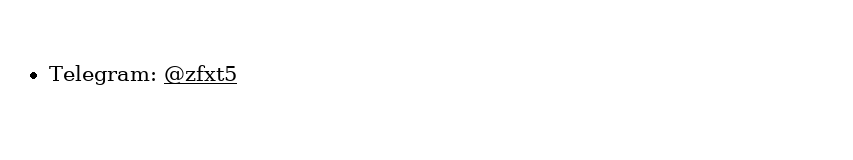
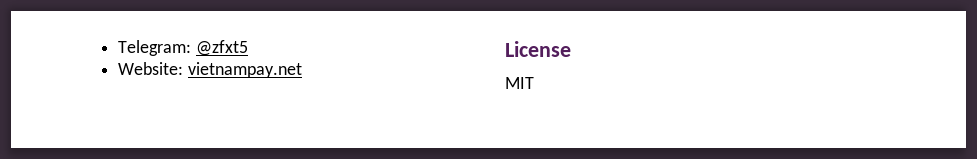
+ Website: vietnampay.net
+ License
+ MIT

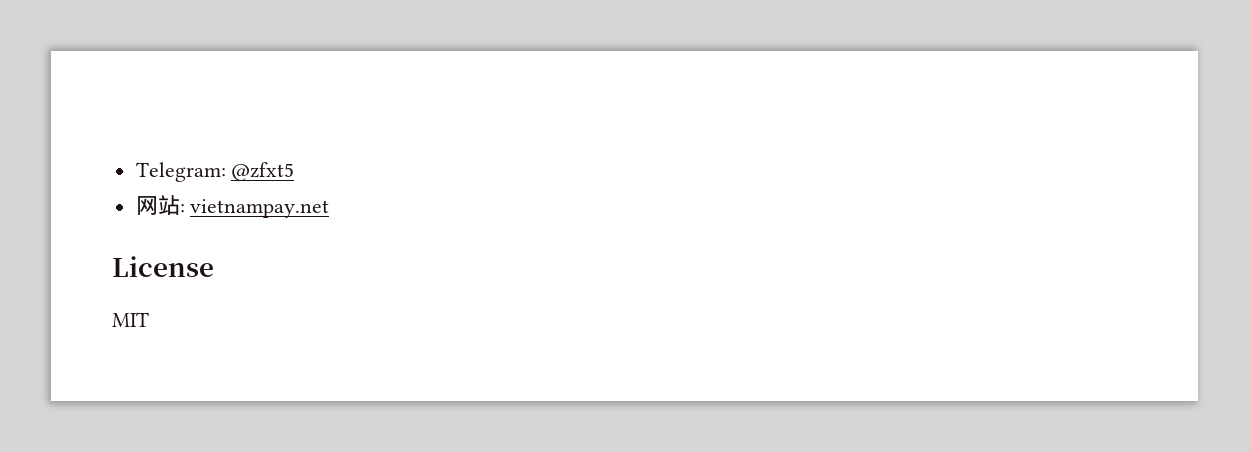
- Website: vietnampay.net
+ 网站: vietnampay.net

